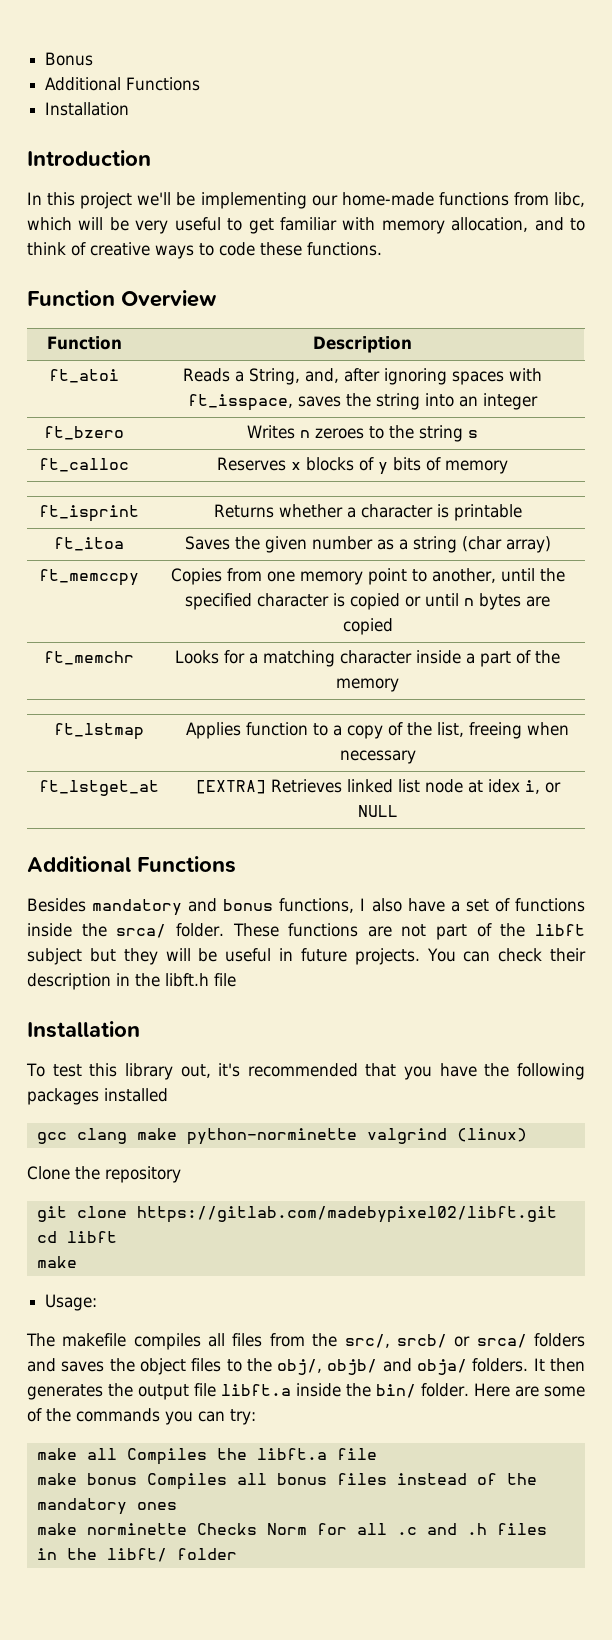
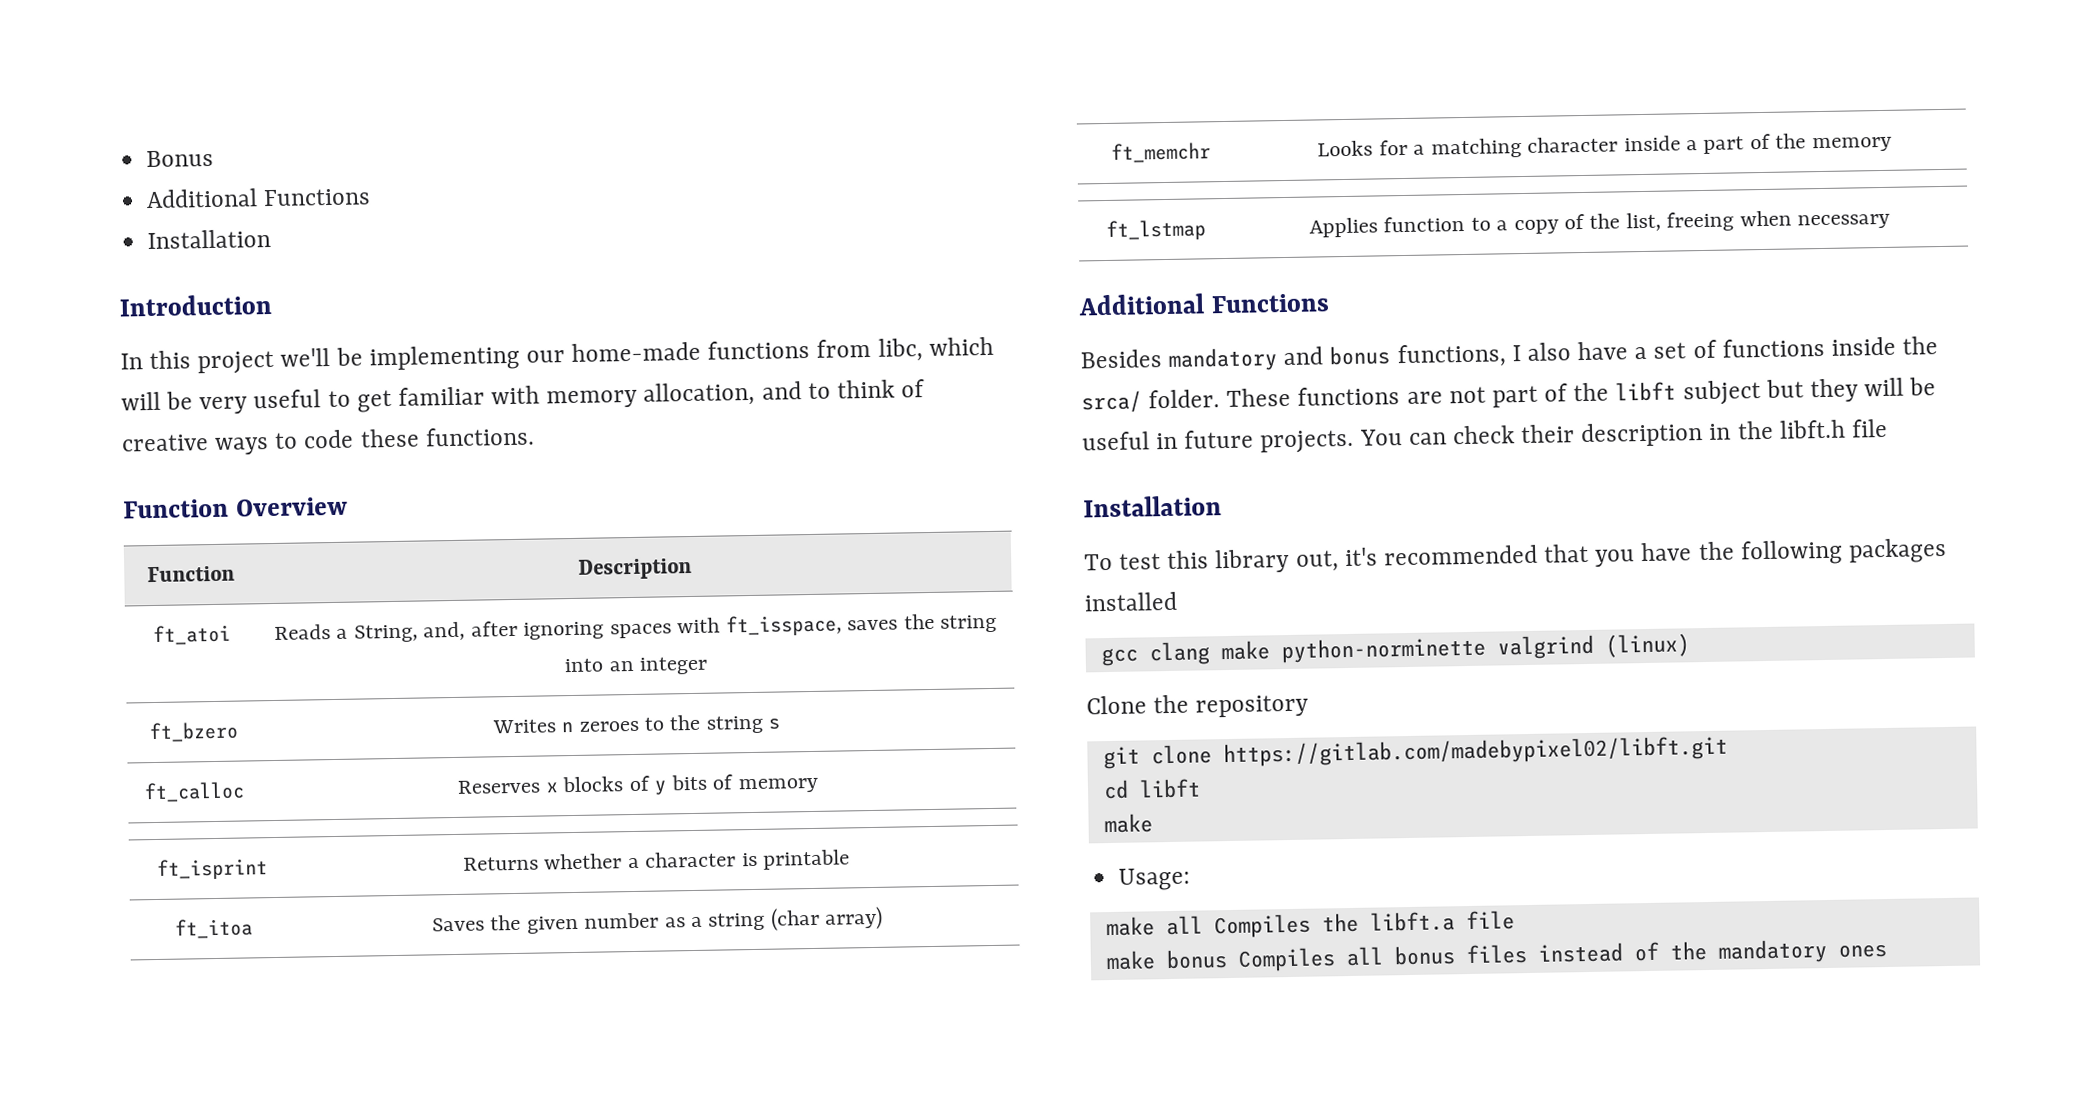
- ft_memccpy | Copies from one memory point to another, until the specified character is copied or until n bytes are copied
- ft_lstget_at | [EXTRA] Retrieves linked list node at idex i, or NULL
- The makefile compiles all files from the src/, srcb/ or srca/ folders and saves the object files to the obj/, objb/ and obja/ folders. It then generates the output file libft.a inside the bin/ folder. Here are some of the commands you can try:
- make norminette Checks Norm for all .c and .h files in the libft/ folder

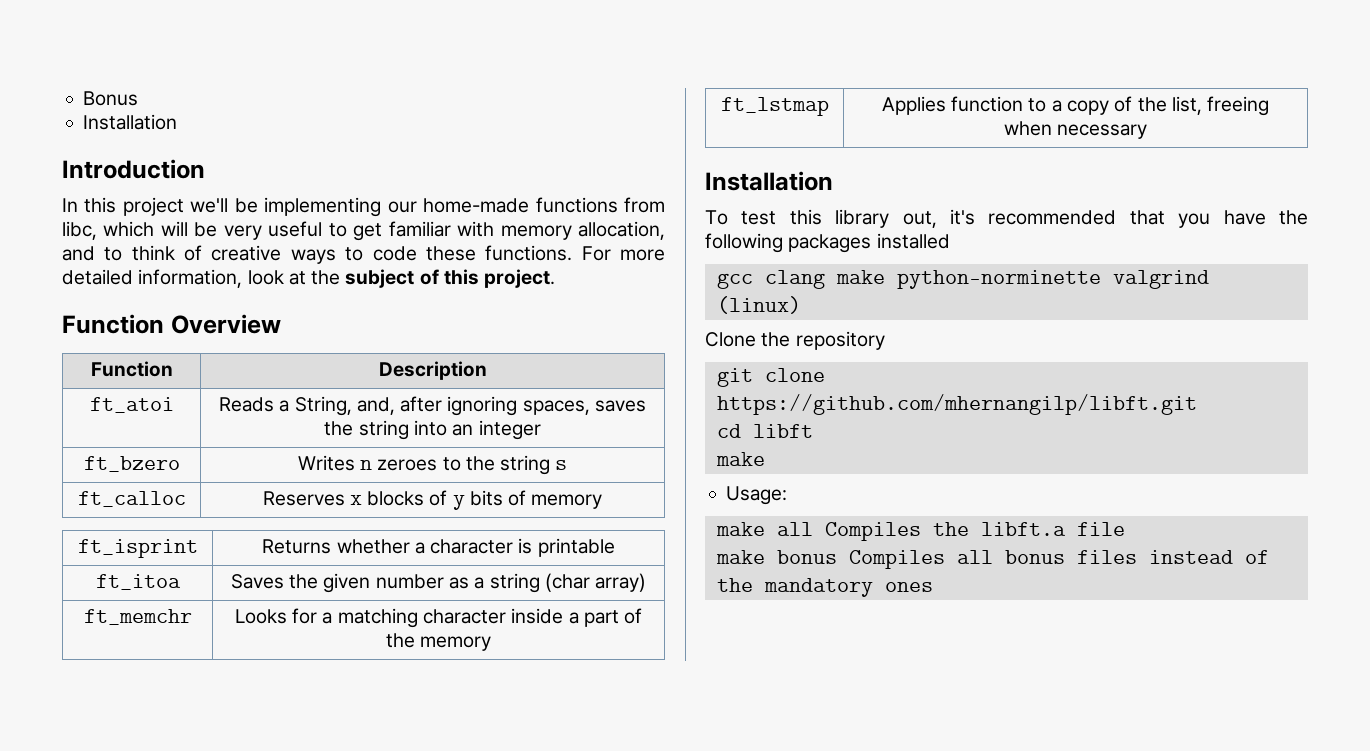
  Bonus
- Additional Functions
+ For more detailed information, look at the subject of this project.
- ft_atoi | Reads a String, and, after ignoring spaces with ft_isspace, saves the string into an integer
+ ft_atoi | Reads a String, and, after ignoring spaces, saves the string into an integer
  ft_lstmap | Applies function to a copy of the list, freeing when necessary
- Additional Functions
- Besides mandatory and bonus functions, I also have a set of functions inside the srca/ folder. These functions are not part of the libft subject but they will be useful in future projects. You can check their description in the libft.h file
- git clone https://gitlab.com/madebypixel02/libft.git
+ git clone https://github.com/mhernangilp/libft.git

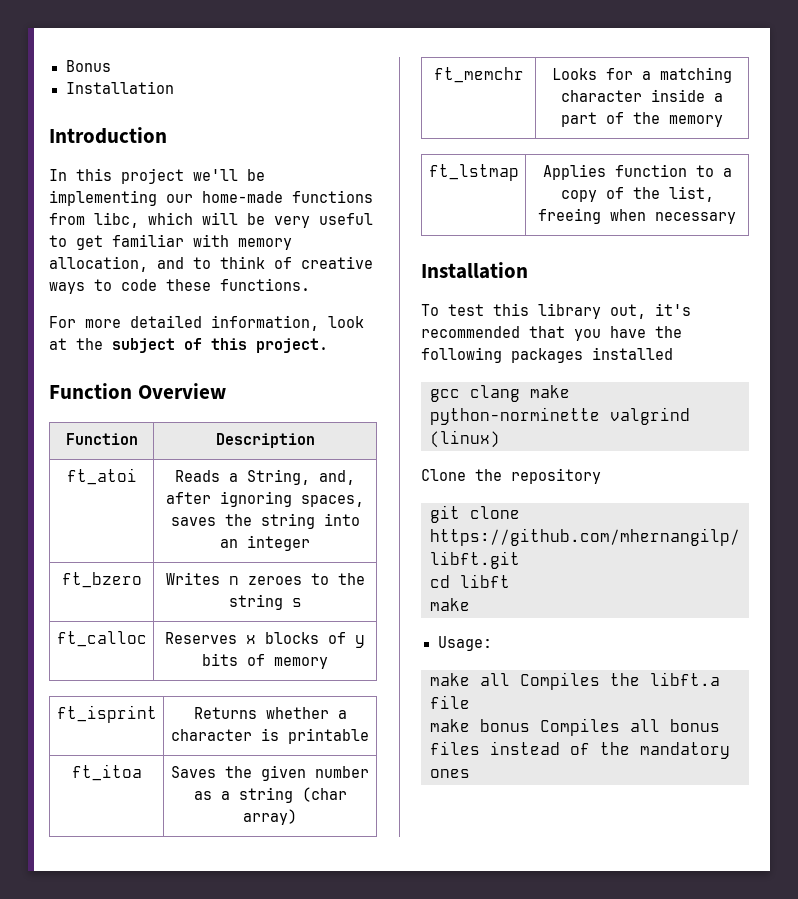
- In this project we'll be implementing our home-made functions from libc, which will be very useful to get familiar with memory allocation, and to think of creative ways to code these functions. For more detailed information, look at the subject of this project.
+ In this project we'll be implementing our home-made functions from libc, which will be very useful to get familiar with memory allocation, and to think of creative ways to code these functions.
+ For more detailed information, look at the subject of this project.

